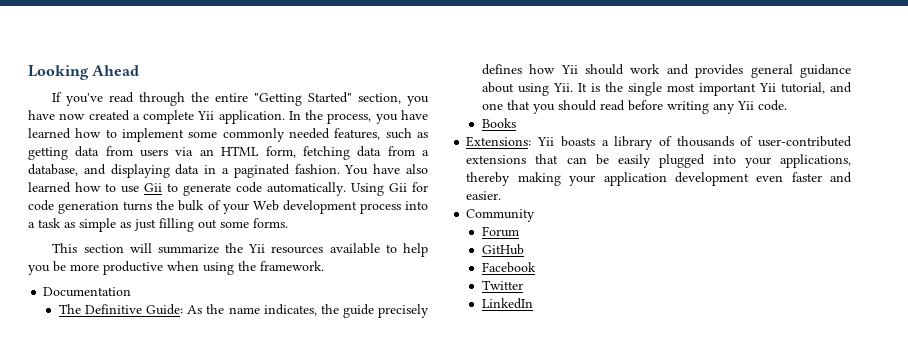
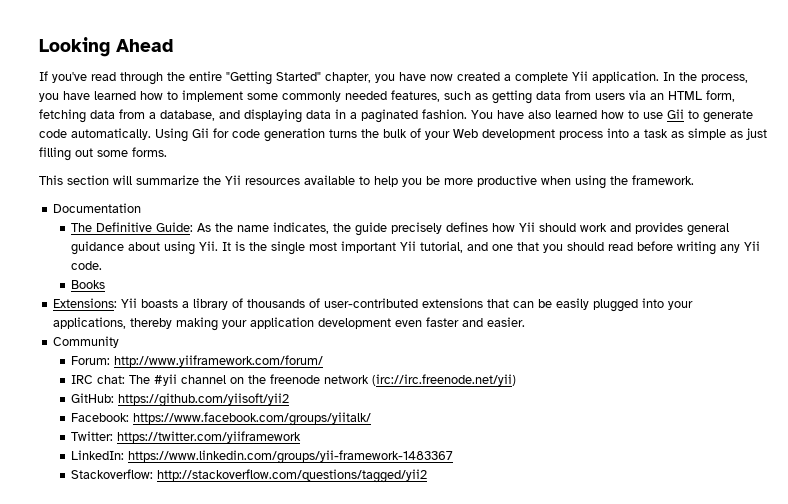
- If you've read through the entire "Getting Started" section, you have now created a complete Yii application.
+ If you've read through the entire "Getting Started" chapter, you have now created a complete Yii application.
- Forum
- GitHub
- Facebook
- Twitter
- LinkedIn
+ Forum: http://www.yiiframework.com/forum/
+ IRC chat: The #yii channel on the freenode network (irc://irc.freenode.net/yii)
+ GitHub: https://github.com/yiisoft/yii2
+ Facebook: https://www.facebook.com/groups/yiitalk/
+ Twitter: https://twitter.com/yiiframework
+ LinkedIn: https://www.linkedin.com/groups/yii-framework-1483367
+ Stackoverflow: http://stackoverflow.com/questions/tagged/yii2

